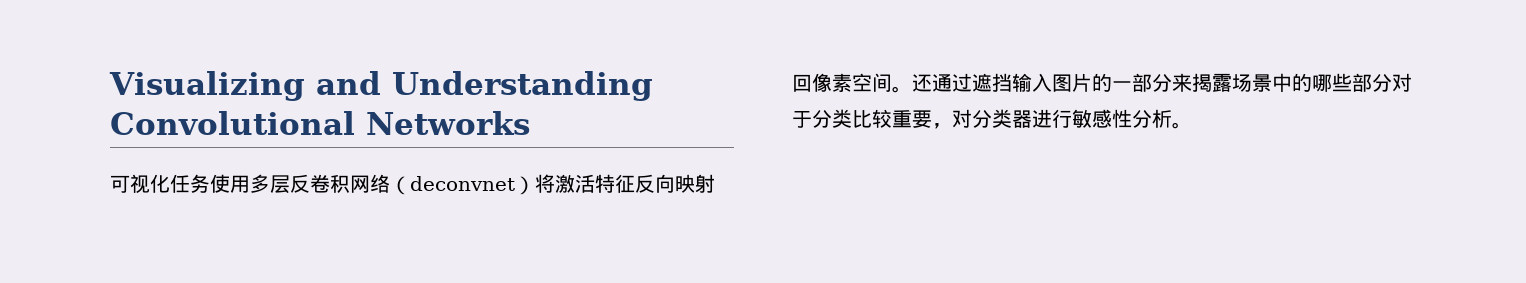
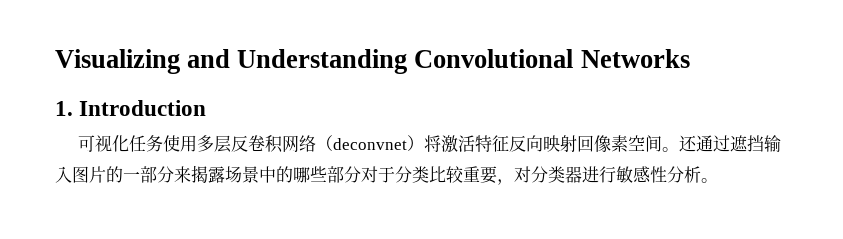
+ 1. Introduction

